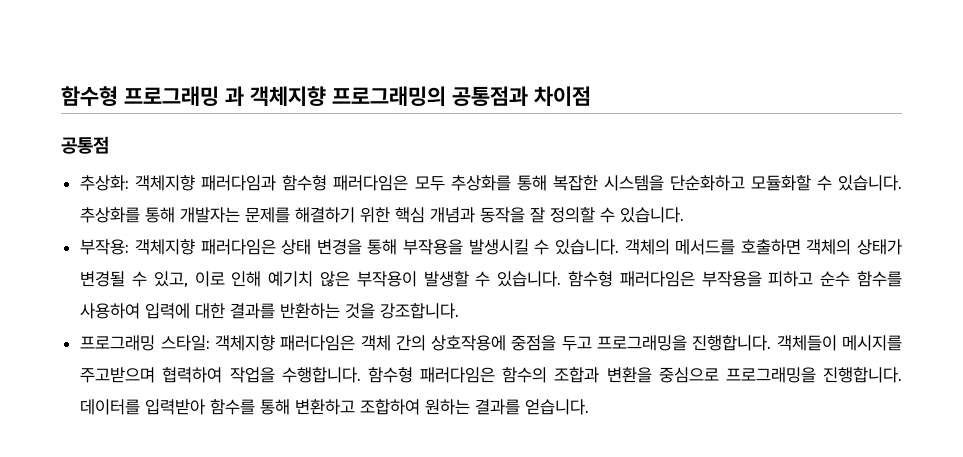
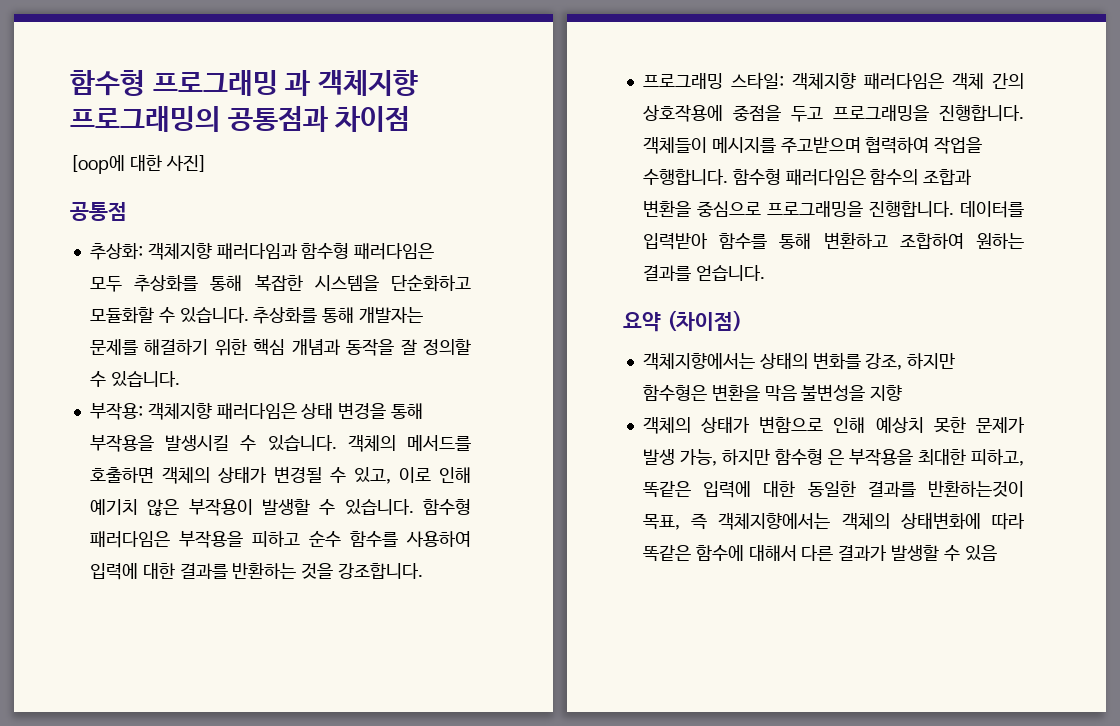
+ [oop에 대한 사진]
+ 요약 (차이점)
+ 객체지향에서는 상태의 변화를 강조, 하지만 함수형은 변환을 막음 불변성을 지향
+ 객체의 상태가 변함으로 인해 예상치 못한 문제가 발생 가능, 하지만 함수형 은 부작용을 최대한 피하고, 똑같은 입력에 대한 동일한 결과를 반환하는것이 목표, 즉 객체지향에서는 객체의 상태변화에 따라 똑같은 함수에 대해서 다른 결과가 발생할 수 있음

